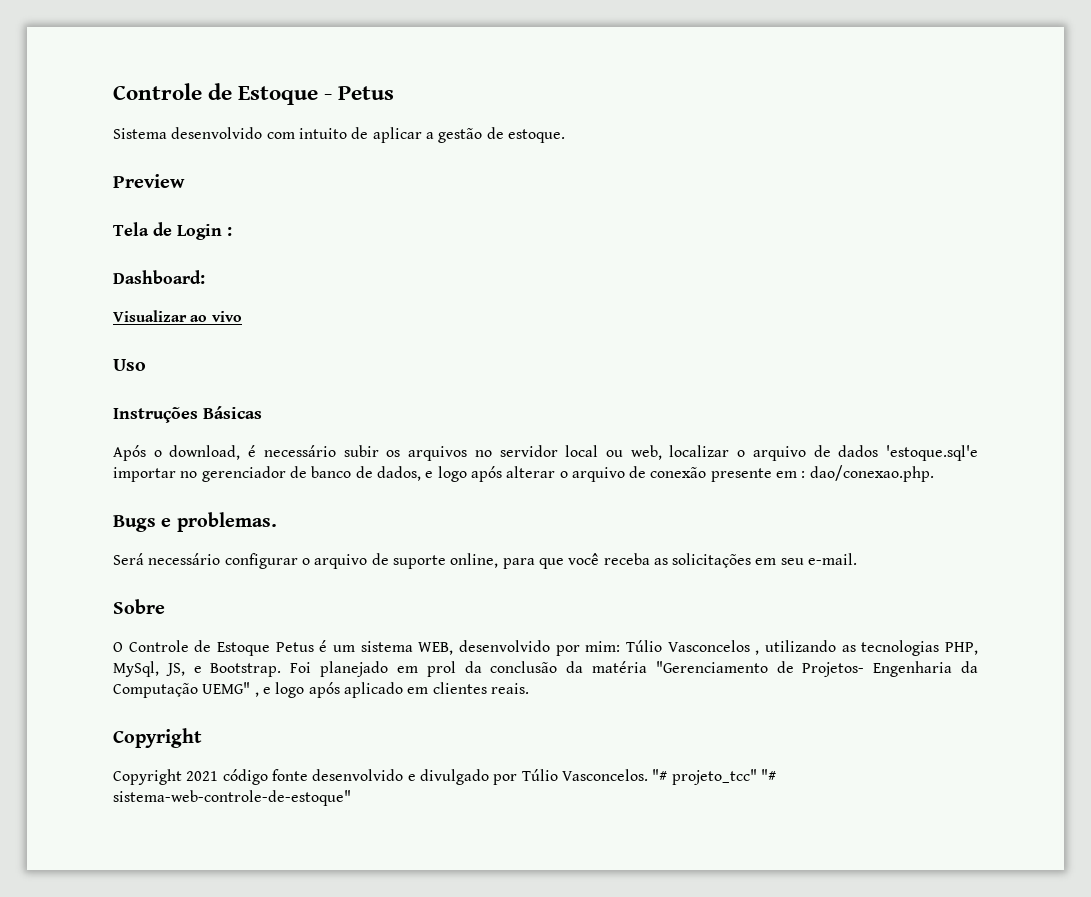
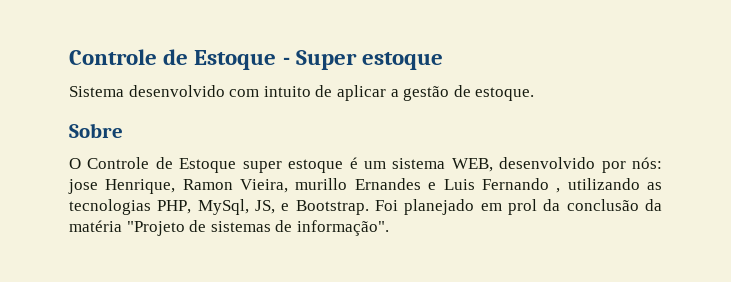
- Controle de Estoque - Petus
+ Controle de Estoque - Super estoque
- Preview
- Tela de Login :
- Dashboard:
- Visualizar ao vivo
- Uso
- Instruções Básicas
- Após o download, é necessário subir os arquivos no servidor local ou web, localizar o arquivo de dados 'estoque.sql'e importar no gerenciador de banco de dados, e logo após alterar o arquivo de conexão presente em : dao/conexao.php.
- Bugs e problemas.
- Será necessário configurar o arquivo de suporte online, para que você receba as solicitações em seu e-mail.
- O Controle de Estoque Petus é um sistema WEB, desenvolvido por mim: Túlio Vasconcelos , utilizando as tecnologias PHP, MySql, JS, e Bootstrap.
+ O Controle de Estoque super estoque é um sistema WEB, desenvolvido por nós: jose Henrique, Ramon Vieira, murillo Ernandes e Luis Fernando , utilizando as tecnologias PHP, MySql, JS, e Bootstrap.
- Foi planejado em prol da conclusão da matéria "Gerenciamento de Projetos- Engenharia da Computação UEMG" , e logo após aplicado em clientes reais.
- Copyright
- Copyright 2021 código fonte desenvolvido e divulgado por Túlio Vasconcelos. "# projeto_tcc" "# sistema-web-controle-de-estoque"
+ Foi planejado em prol da conclusão da matéria "Projeto de sistemas de informação".

